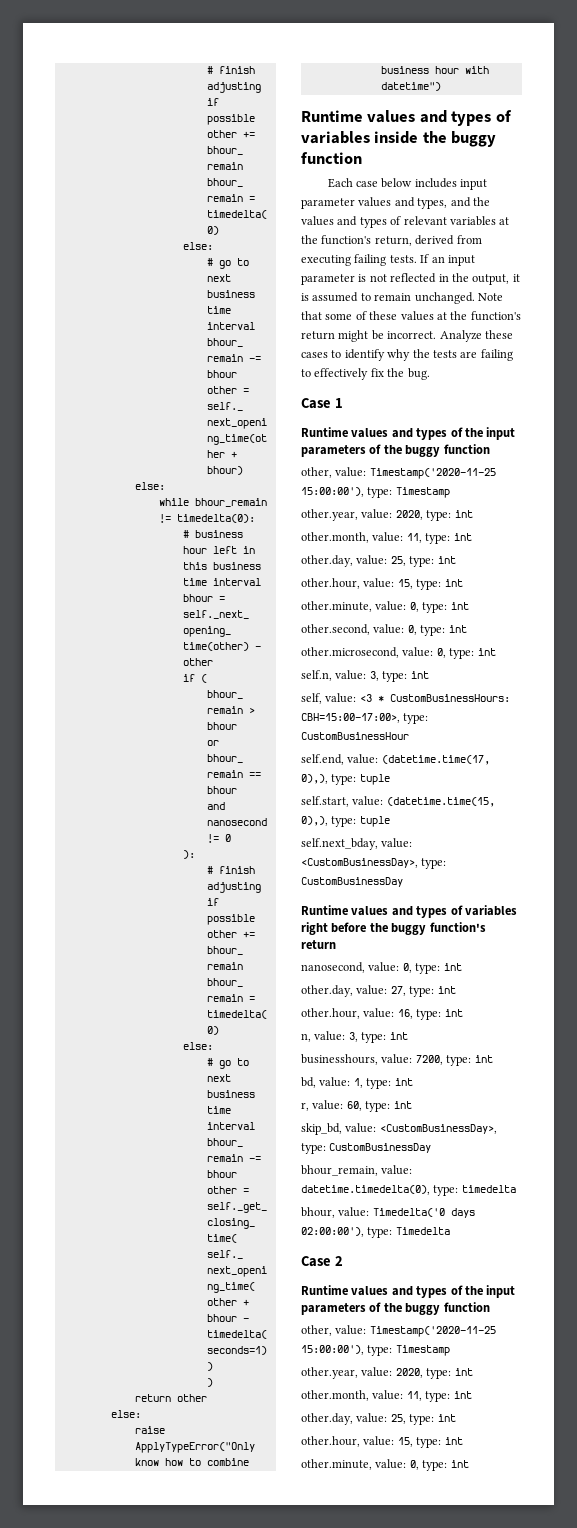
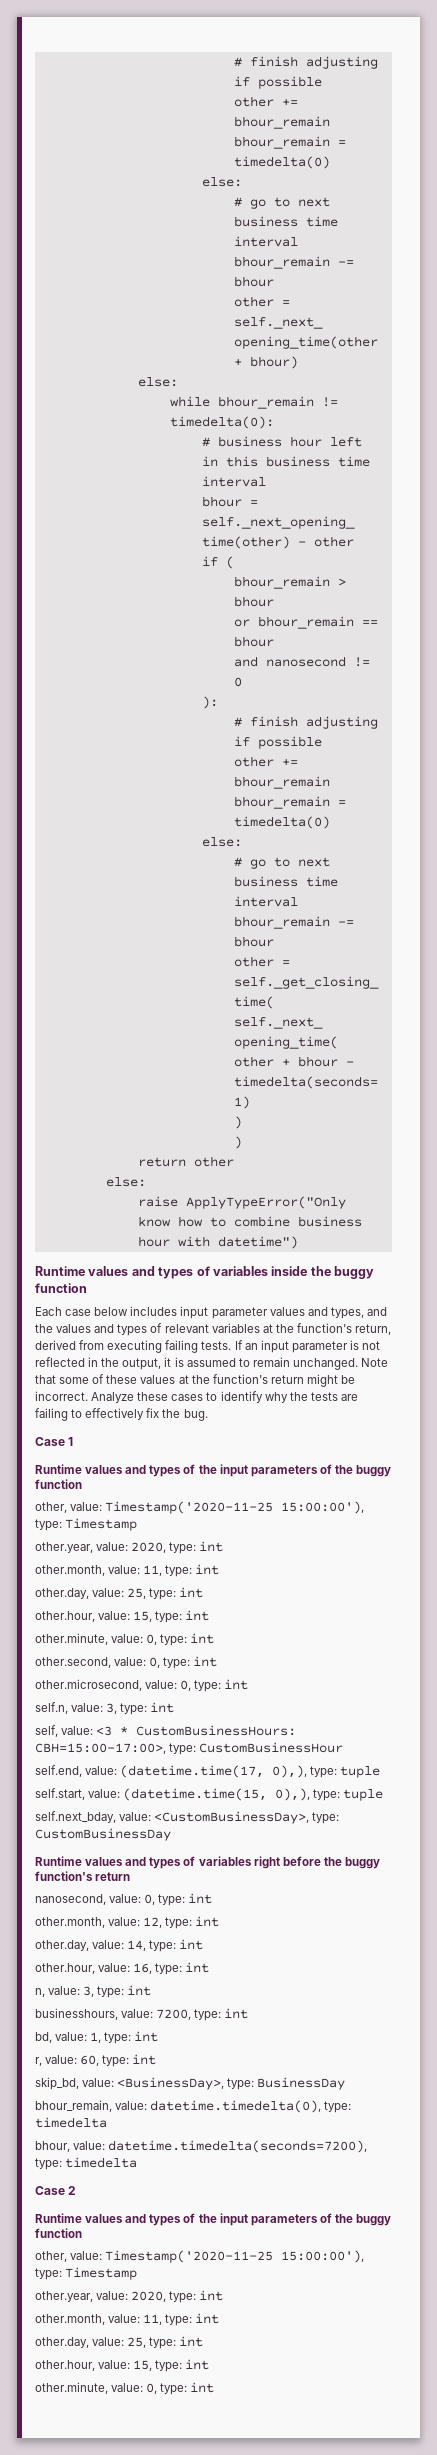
- other.day, value: 27, type: int
+ other.month, value: 12, type: int
+ other.day, value: 14, type: int
- skip_bd, value: <CustomBusinessDay>, type: CustomBusinessDay
+ skip_bd, value: <BusinessDay>, type: BusinessDay
- bhour, value: Timedelta('0 days 02:00:00'), type: Timedelta
+ bhour, value: datetime.timedelta(seconds=7200), type: timedelta

